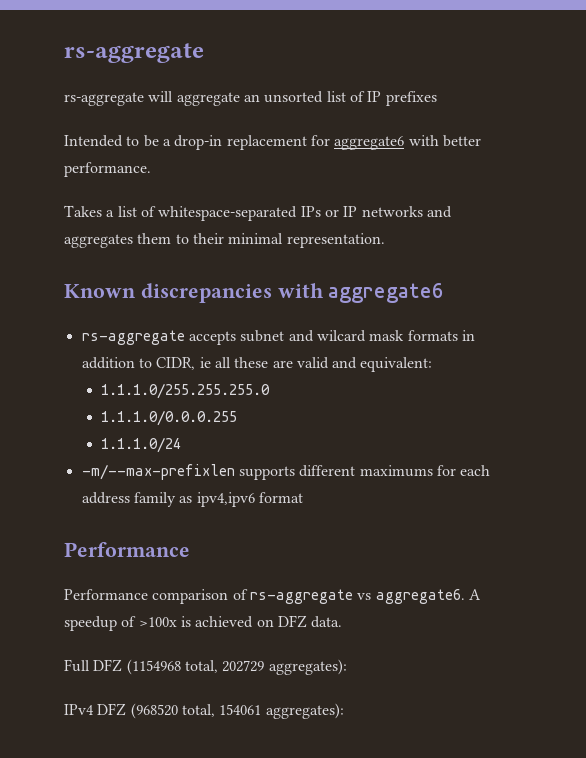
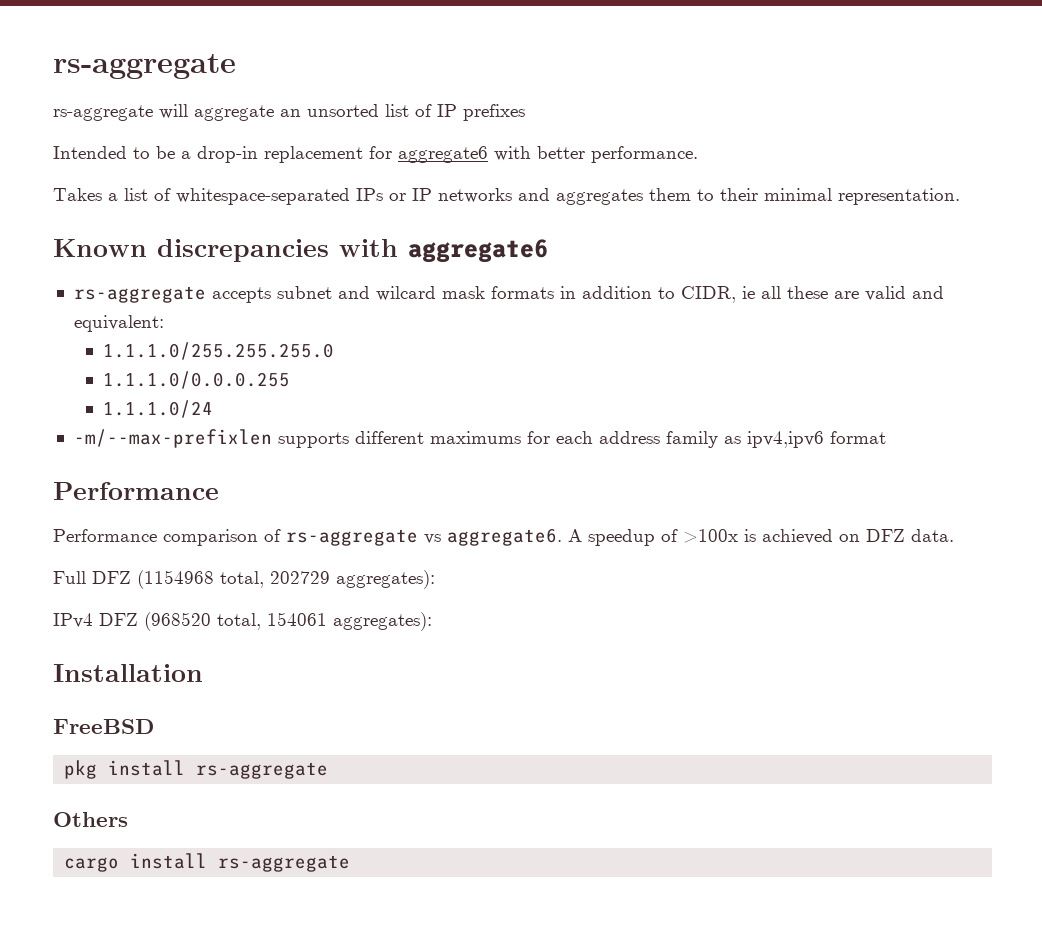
+ Installation
+ FreeBSD
+ pkg install rs-aggregate
+ Others
+ cargo install rs-aggregate

